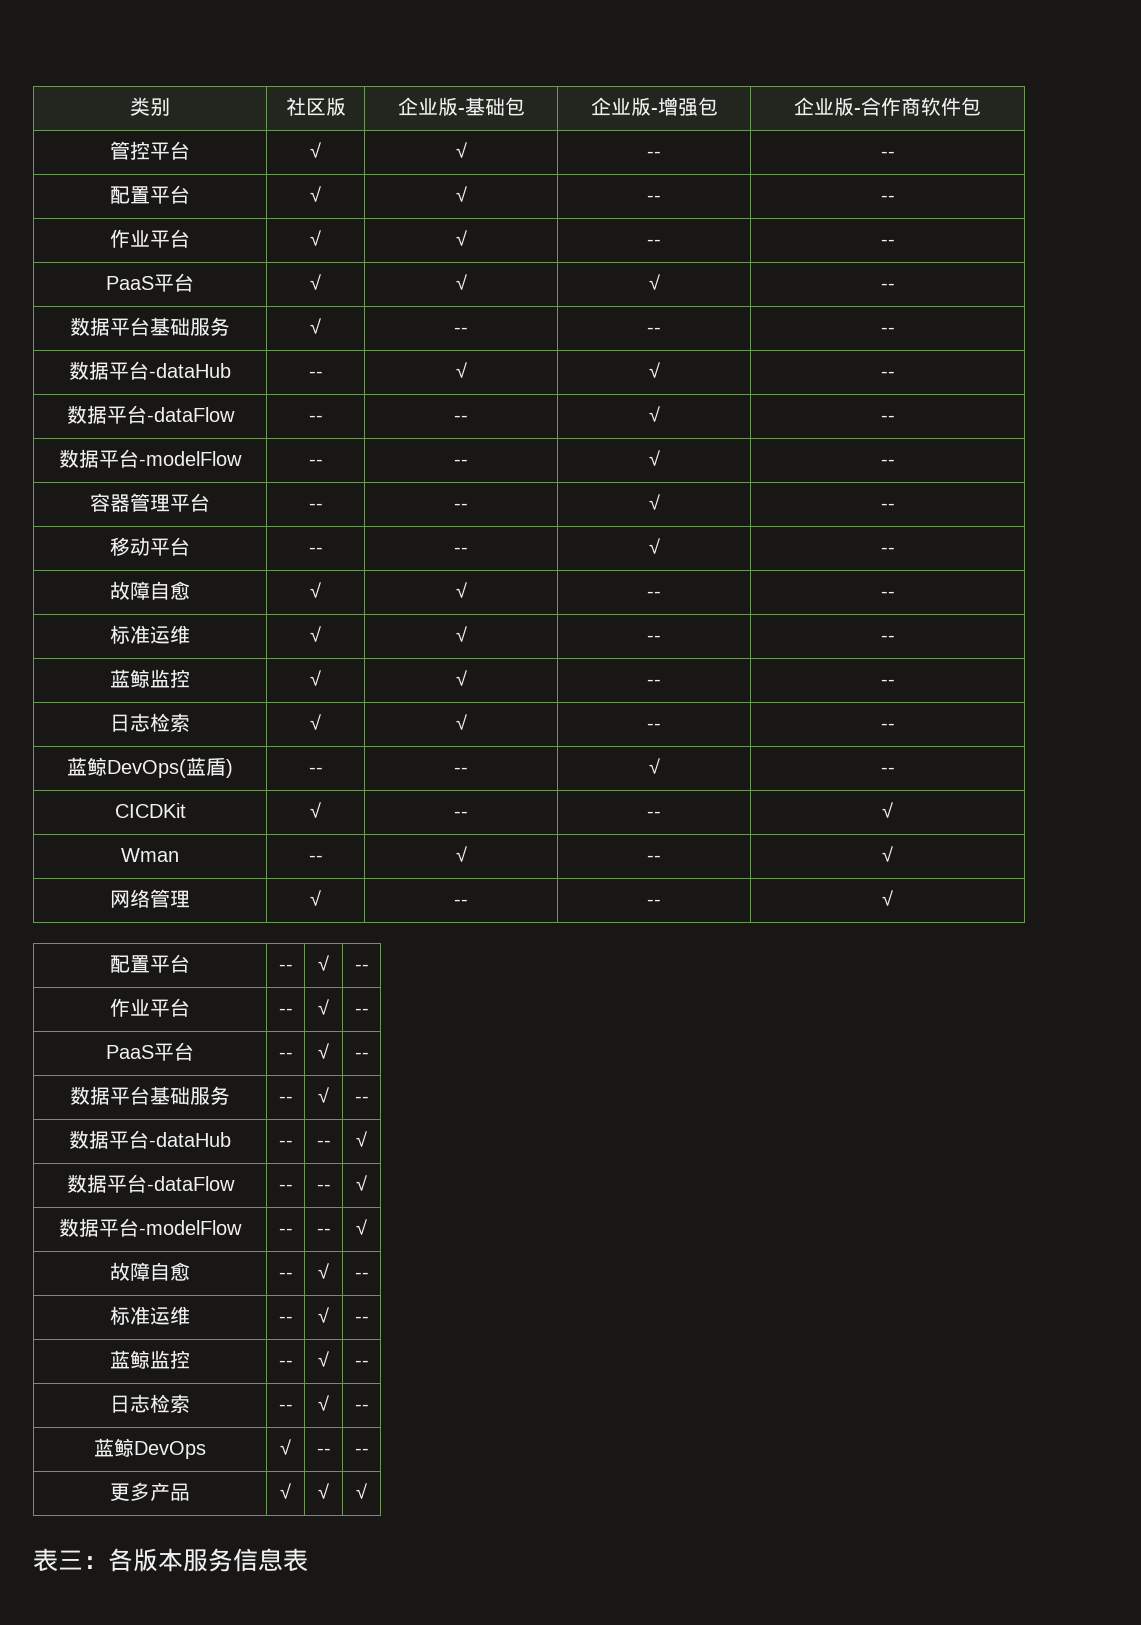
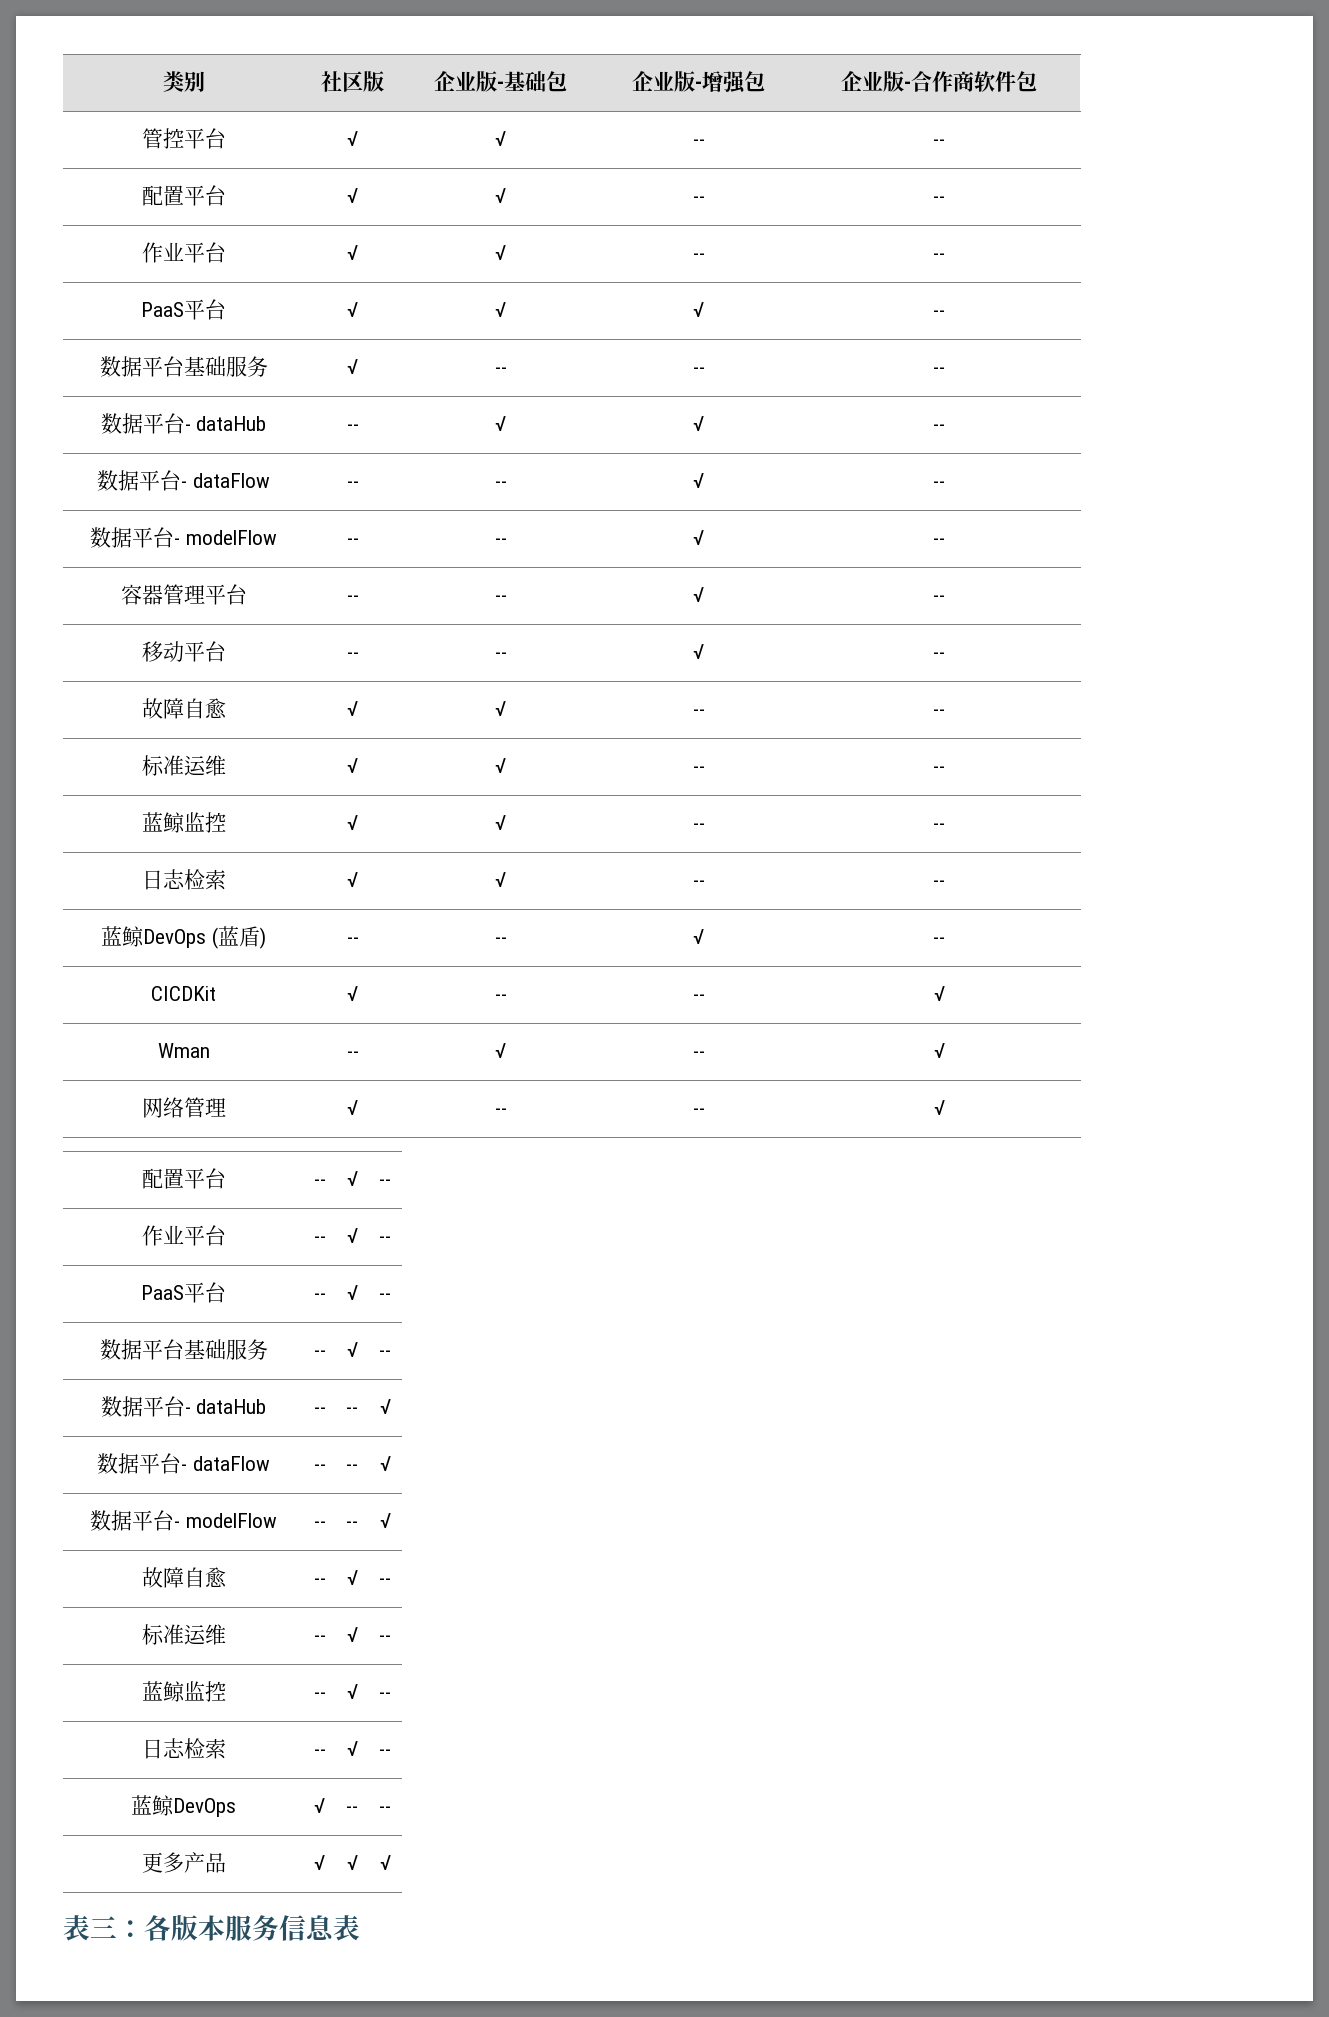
- 数据平台-dataHub | -- | √ | √ | --
+ 数据平台- dataHub | -- | √ | √ | --
- 数据平台-dataFlow | -- | -- | √ | --
+ 数据平台- dataFlow | -- | -- | √ | --
- 数据平台-modelFlow | -- | -- | √ | --
+ 数据平台- modelFlow | -- | -- | √ | --
- 蓝鲸DevOps(蓝盾) | -- | -- | √ | --
+ 蓝鲸DevOps (蓝盾) | -- | -- | √ | --
- 数据平台-dataHub | -- | -- | √
- 数据平台-dataFlow | -- | -- | √
- 数据平台-modelFlow | -- | -- | √
+ 数据平台- dataHub | -- | -- | √
+ 数据平台- dataFlow | -- | -- | √
+ 数据平台- modelFlow | -- | -- | √

